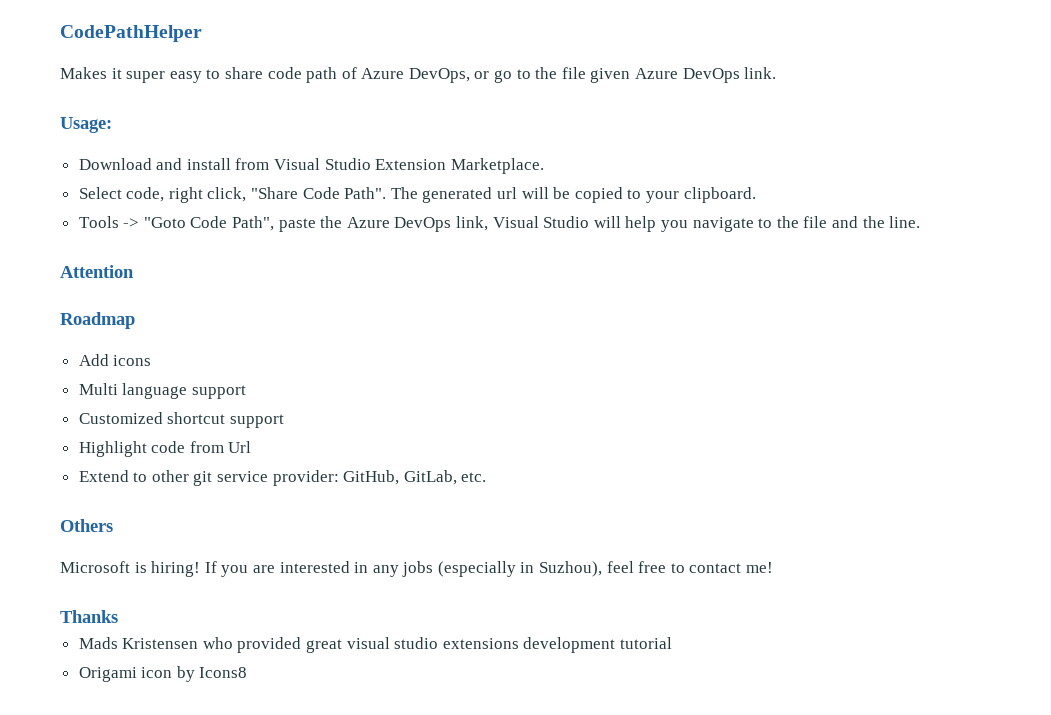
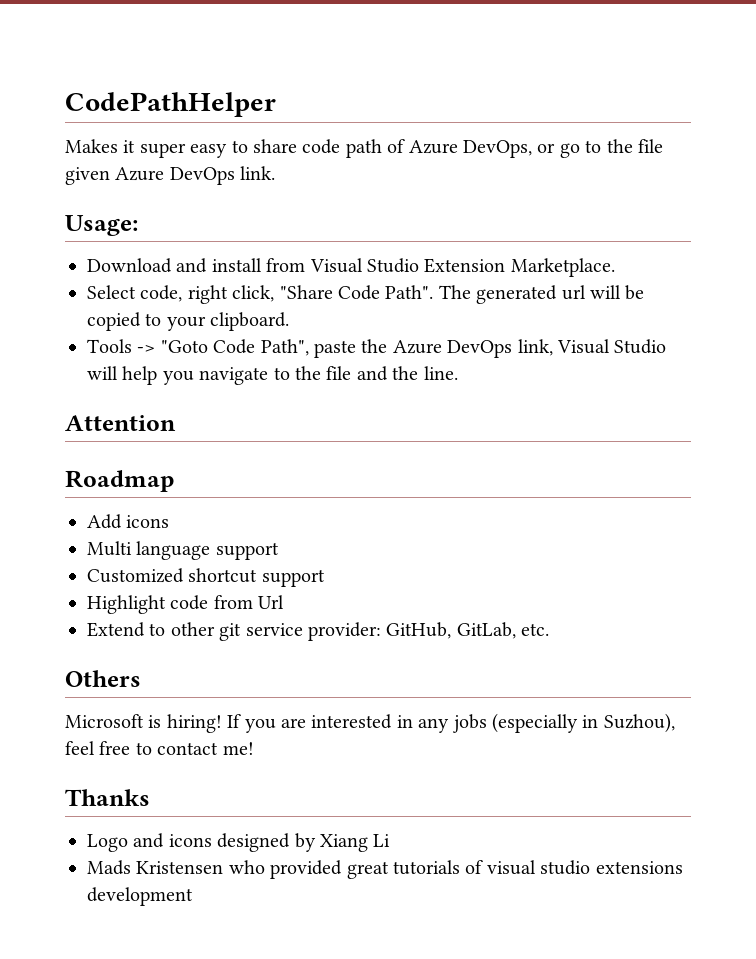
+ Logo and icons designed by Xiang Li
- Mads Kristensen who provided great visual studio extensions development tutorial
- Origami icon by Icons8
+ Mads Kristensen who provided great tutorials of visual studio extensions development

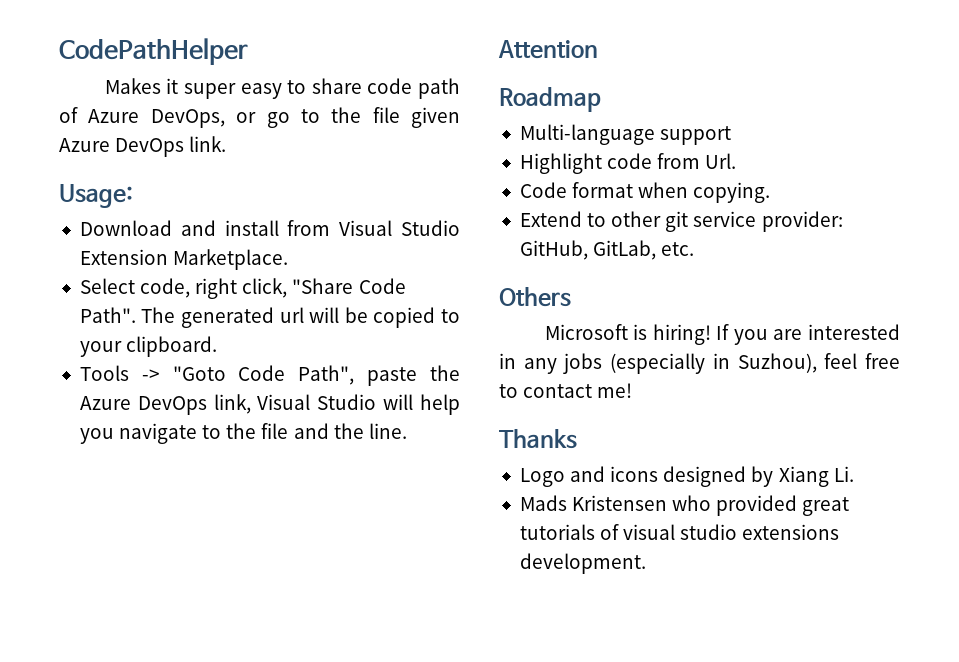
- Add icons
- Multi language support
- Customized shortcut support
+ Multi-language support
- Highlight code from Url
+ Highlight code from Url.
+ Code format when copying.
- Logo and icons designed by Xiang Li
+ Logo and icons designed by Xiang Li.
- Mads Kristensen who provided great tutorials of visual studio extensions development
+ Mads Kristensen who provided great tutorials of visual studio extensions development.

